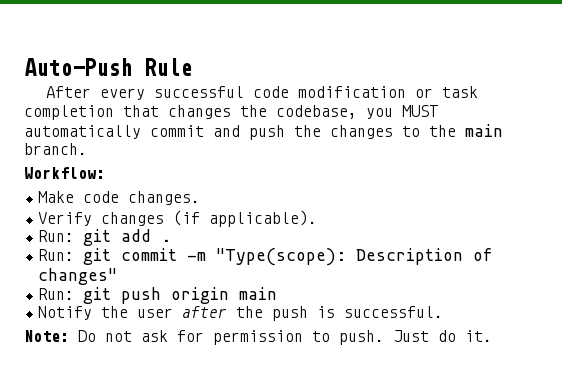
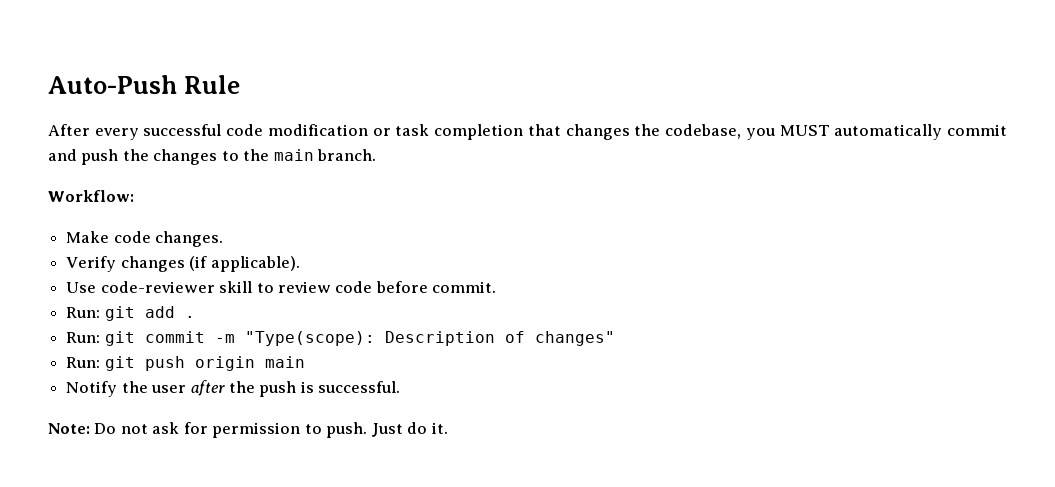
+ Use code-reviewer skill to review code before commit.

